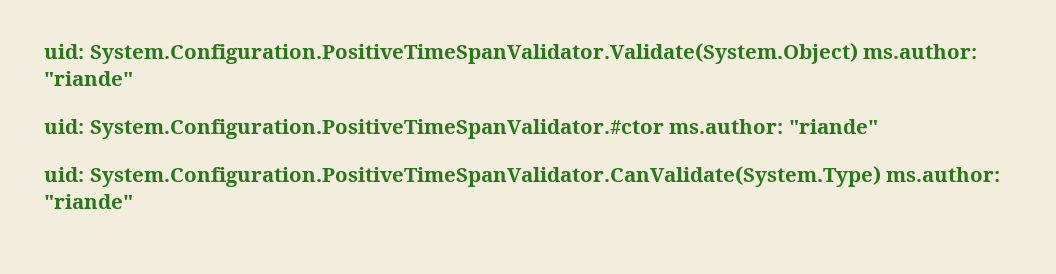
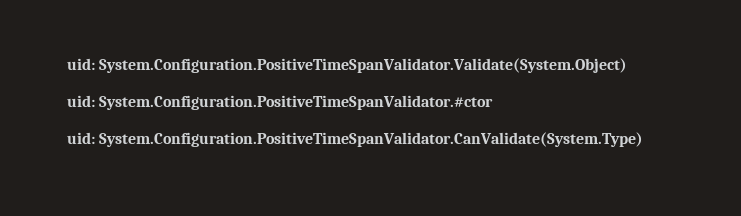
- uid: System.Configuration.PositiveTimeSpanValidator.Validate(System.Object) ms.author: "riande"
+ uid: System.Configuration.PositiveTimeSpanValidator.Validate(System.Object)
- uid: System.Configuration.PositiveTimeSpanValidator.#ctor ms.author: "riande"
+ uid: System.Configuration.PositiveTimeSpanValidator.#ctor
- uid: System.Configuration.PositiveTimeSpanValidator.CanValidate(System.Type) ms.author: "riande"
+ uid: System.Configuration.PositiveTimeSpanValidator.CanValidate(System.Type)

